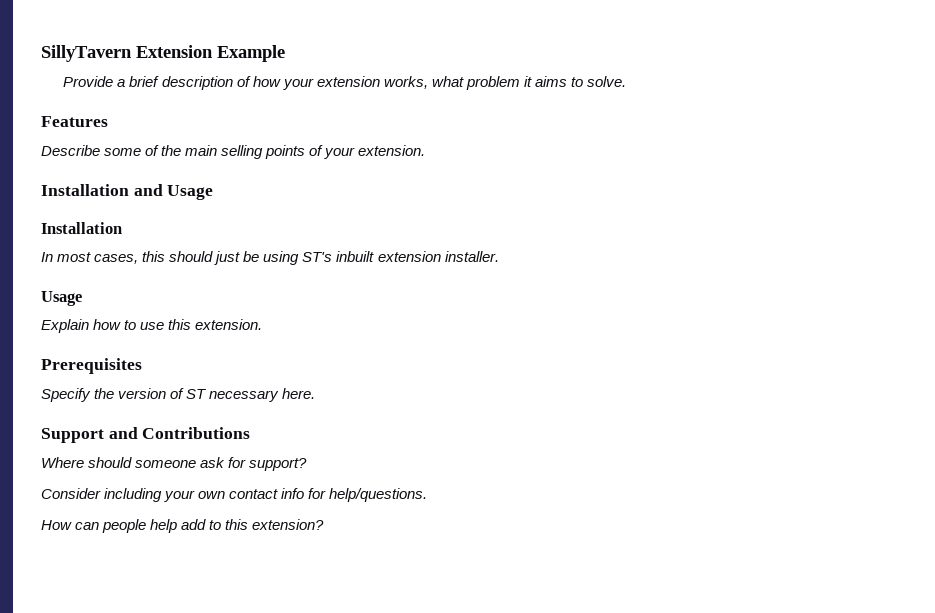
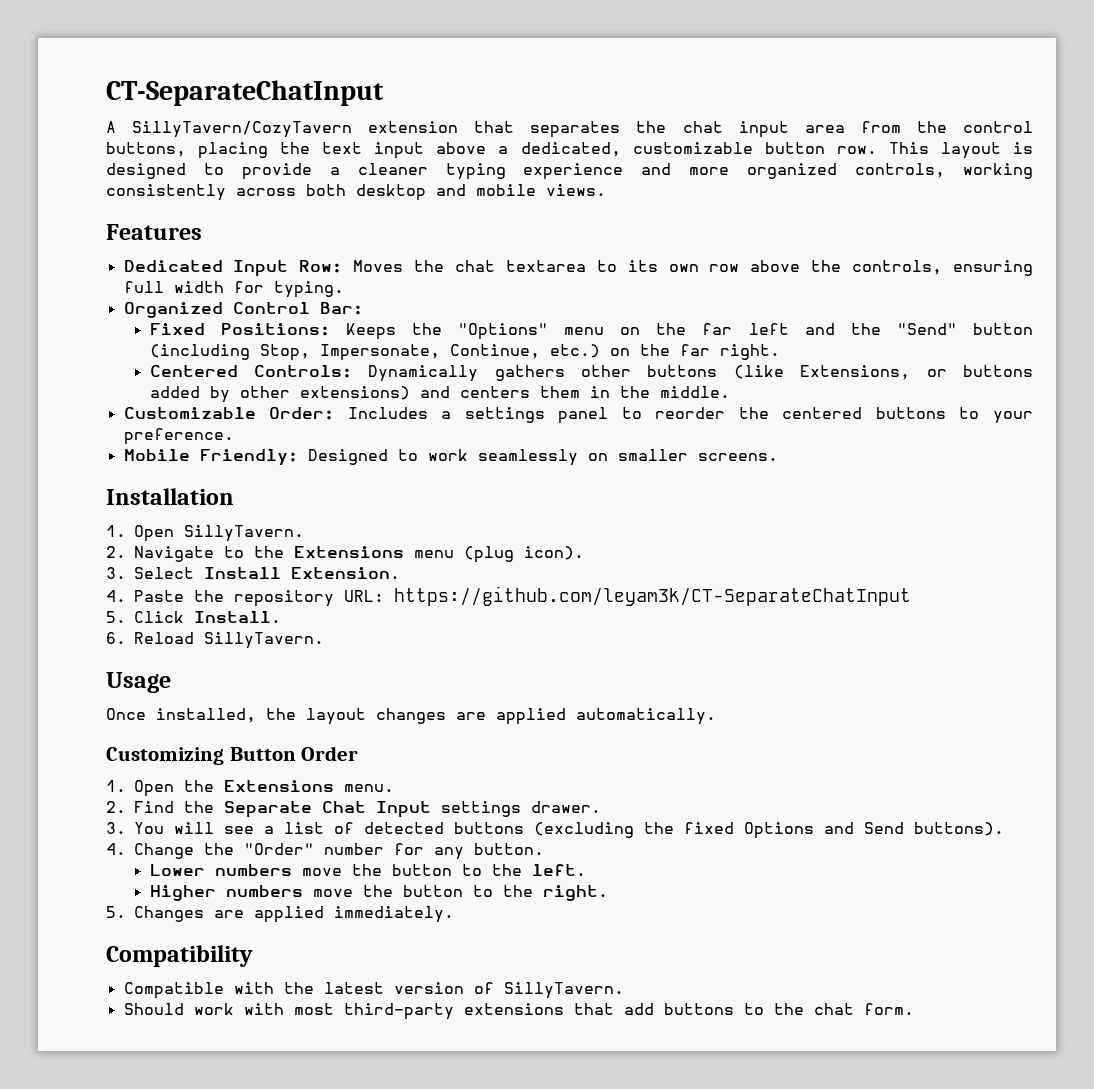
- SillyTavern Extension Example
- Provide a brief description of how your extension works, what problem it aims to solve.
+ CT-SeparateChatInput
+ A SillyTavern/CozyTavern extension that separates the chat input area from the control buttons, placing the text input above a dedicated, customizable button row. This layout is designed to provide a cleaner typing experience and more organized controls, working consistently across both desktop and mobile views.
  Features
- Describe some of the main selling points of your extension.
- Installation and Usage
+ Dedicated Input Row: Moves the chat textarea to its own row above the controls, ensuring full width for typing.
+ Organized Control Bar:
+ Fixed Positions: Keeps the "Options" menu on the far left and the "Send" button (including Stop, Impersonate, Continue, etc.) on the far right.
+ Centered Controls: Dynamically gathers other buttons (like Extensions, or buttons added by other extensions) and centers them in the middle.
+ Customizable Order: Includes a settings panel to reorder the centered buttons to your preference.
+ Mobile Friendly: Designed to work seamlessly on smaller screens.
  Installation
- In most cases, this should just be using ST's inbuilt extension installer.
+ 1. Open SillyTavern.
+ 2. Navigate to the Extensions menu (plug icon).
+ 3. Select Install Extension.
+ 4. Paste the repository URL: https://github.com/leyam3k/CT-SeparateChatInput
+ 5. Click Install.
+ 6. Reload SillyTavern.
  Usage
- Explain how to use this extension.
- Prerequisites
- Specify the version of ST necessary here.
- Support and Contributions
- Where should someone ask for support?
- Consider including your own contact info for help/questions.
- How can people help add to this extension?
+ Once installed, the layout changes are applied automatically.
+ Customizing Button Order
+ 1. Open the Extensions menu.
+ 2. Find the Separate Chat Input settings drawer.
+ 3. You will see a list of detected buttons (excluding the fixed Options and Send buttons).
+ 4. Change the "Order" number for any button.
+ Lower numbers move the button to the left.
+ Higher numbers move the button to the right.
+ 5. Changes are applied immediately.
+ Compatibility
+ Compatible with the latest version of SillyTavern.
+ Should work with most third-party extensions that add buttons to the chat form.

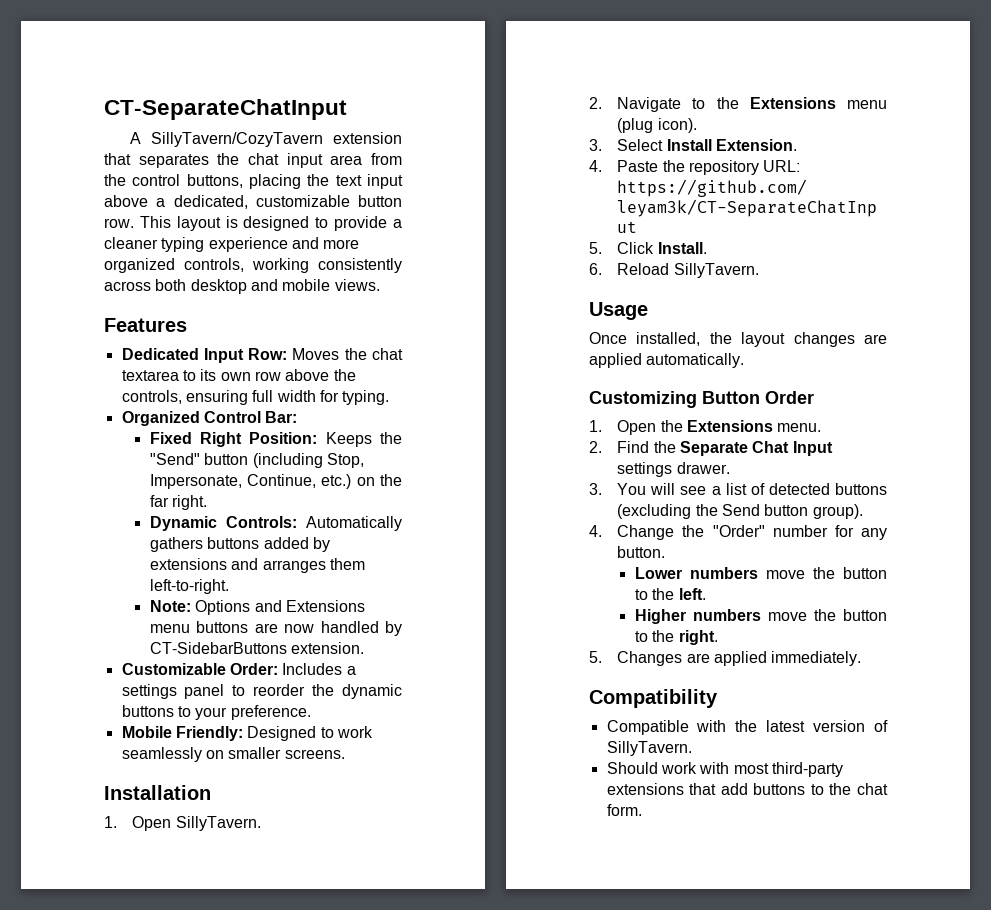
- Fixed Positions: Keeps the "Options" menu on the far left and the "Send" button (including Stop, Impersonate, Continue, etc.) on the far right.
+ Fixed Right Position: Keeps the "Send" button (including Stop, Impersonate, Continue, etc.) on the far right.
- Centered Controls: Dynamically gathers other buttons (like Extensions, or buttons added by other extensions) and centers them in the middle.
+ Dynamic Controls: Automatically gathers buttons added by extensions and arranges them left-to-right.
+ Note: Options and Extensions menu buttons are now handled by CT-SidebarButtons extension.
- Customizable Order: Includes a settings panel to reorder the centered buttons to your preference.
+ Customizable Order: Includes a settings panel to reorder the dynamic buttons to your preference.
- 3. You will see a list of detected buttons (excluding the fixed Options and Send buttons).
+ 3. You will see a list of detected buttons (excluding the Send button group).

